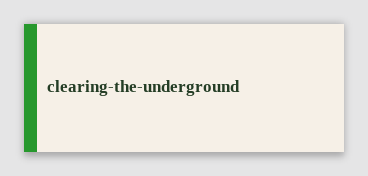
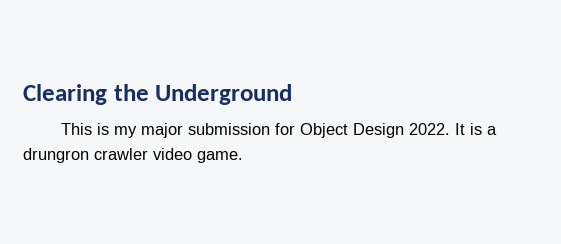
- clearing-the-underground
+ Clearing the Underground
+ This is my major submission for Object Design 2022. It is a drungron crawler video game.

